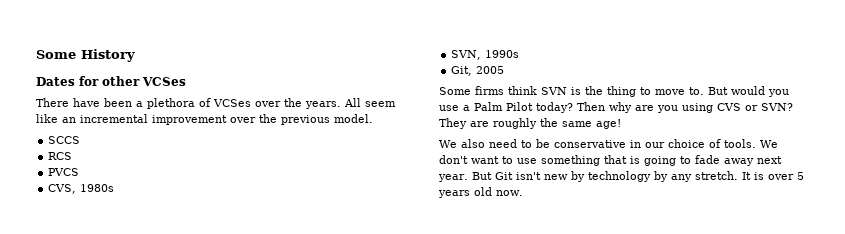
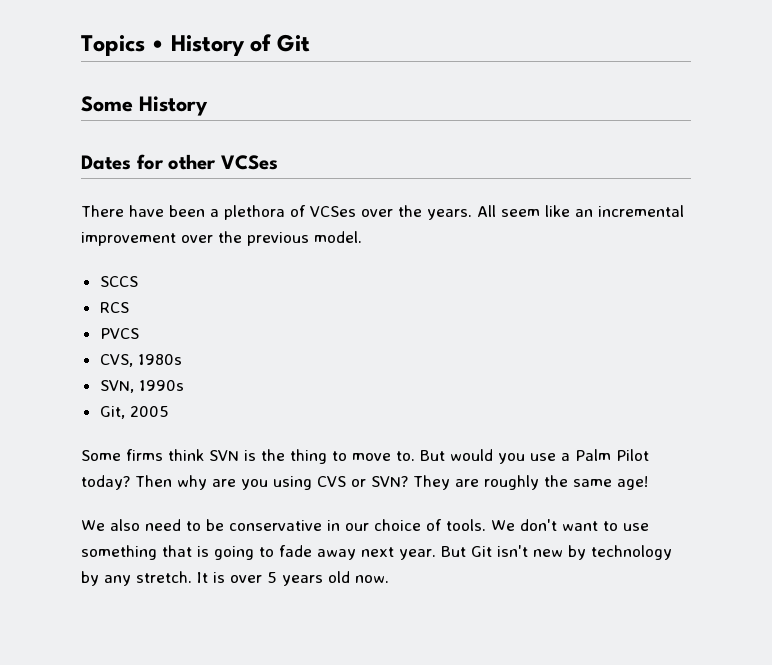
+ Topics • History of Git

